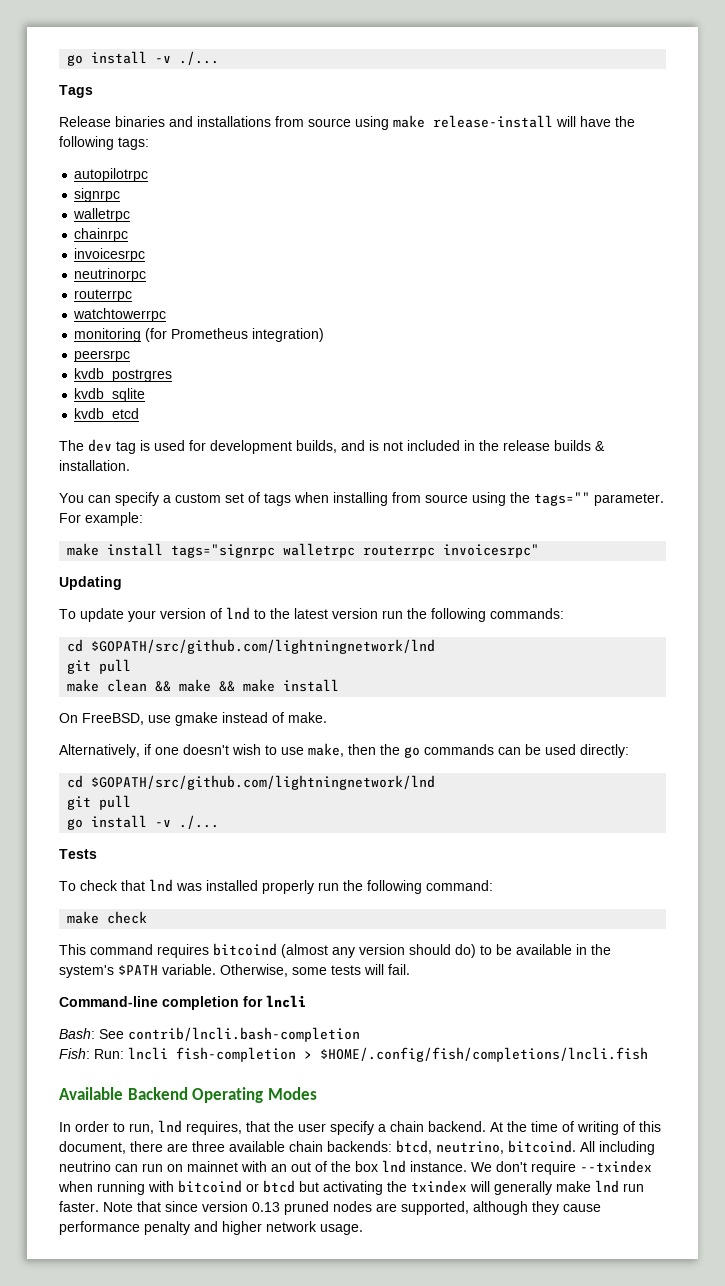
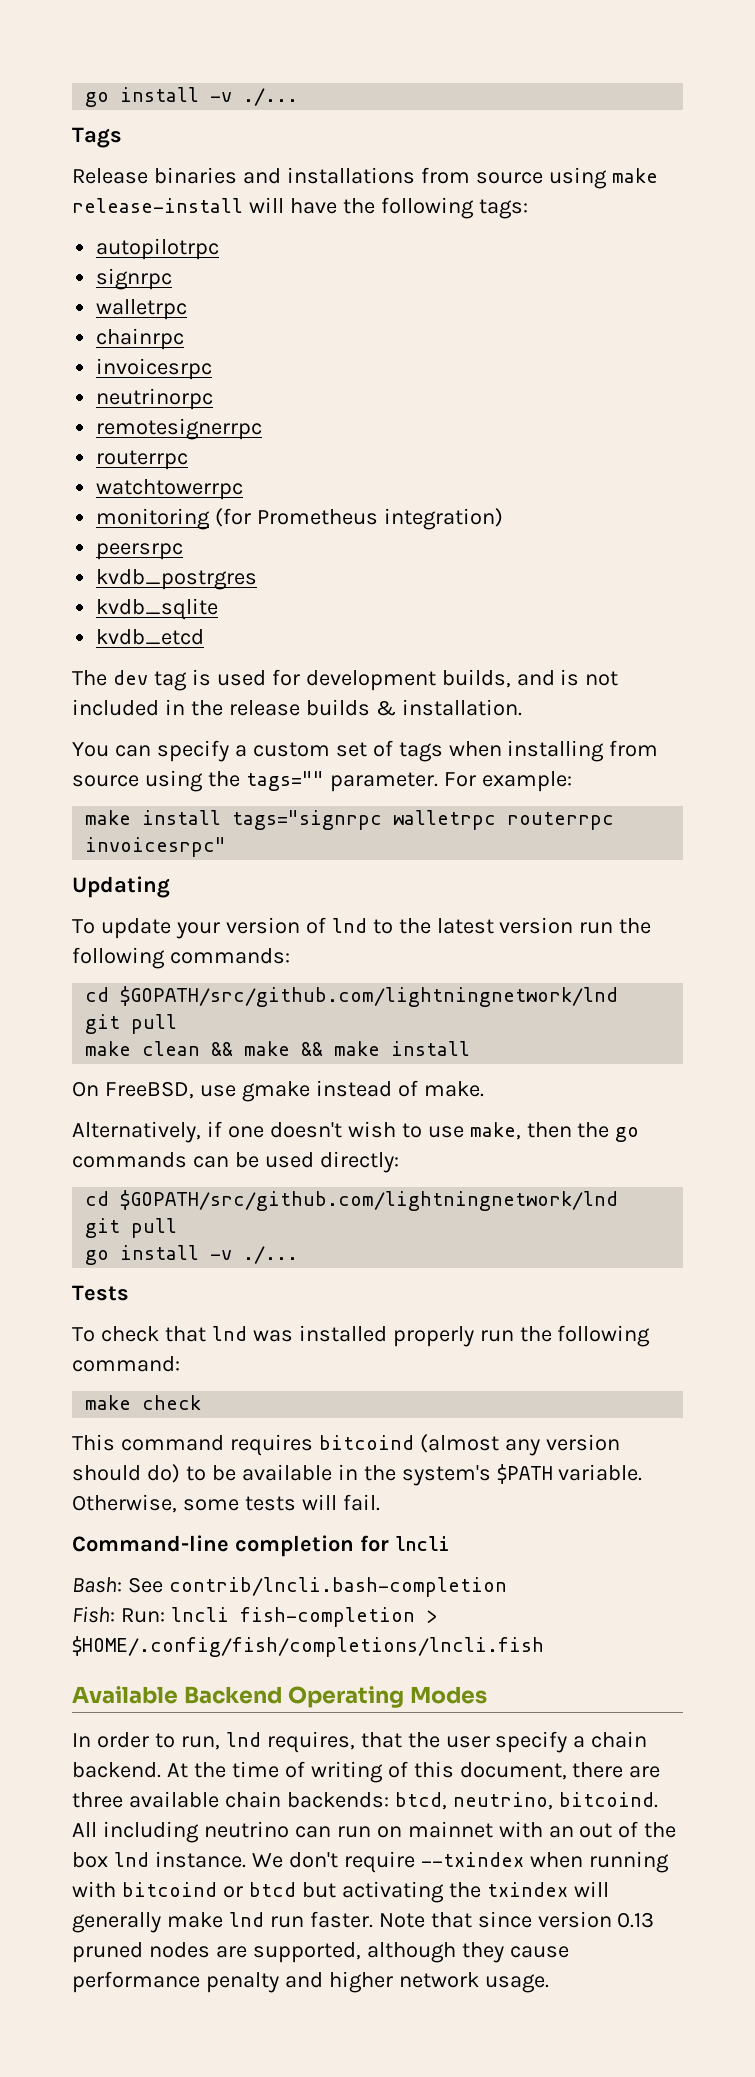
+ remotesignerrpc

